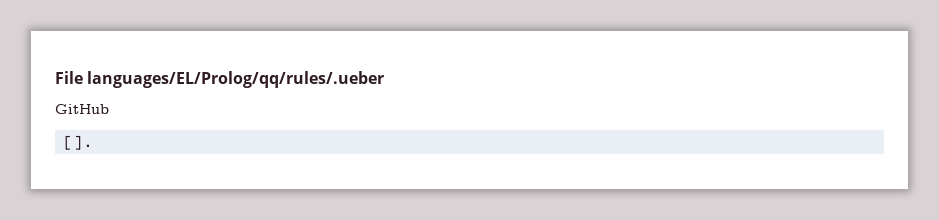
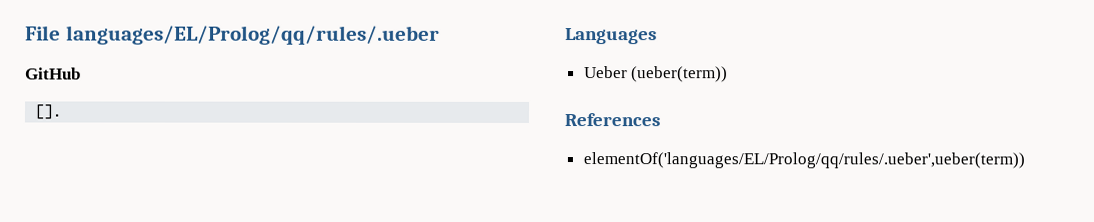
+ Languages
+ Ueber (ueber(term))
+ References
+ elementOf('languages/EL/Prolog/qq/rules/.ueber',ueber(term))

